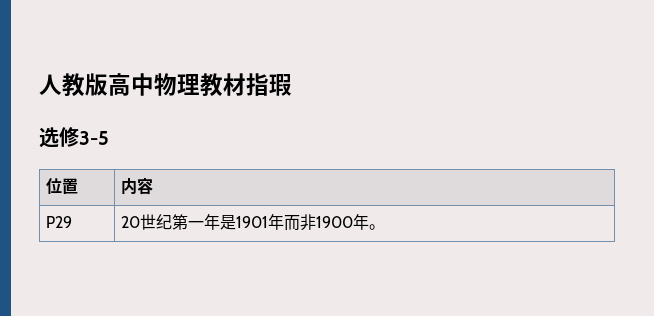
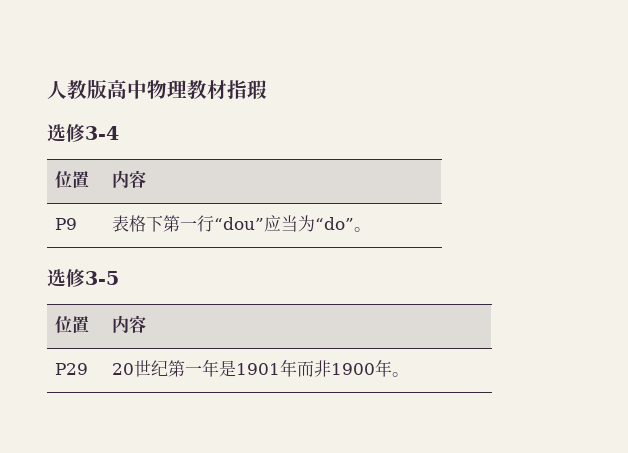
+ 选修3-4
+ 位置 | 内容
+ P9 | 表格下第一行“dou”应当为“do”。

